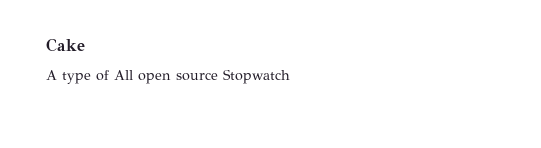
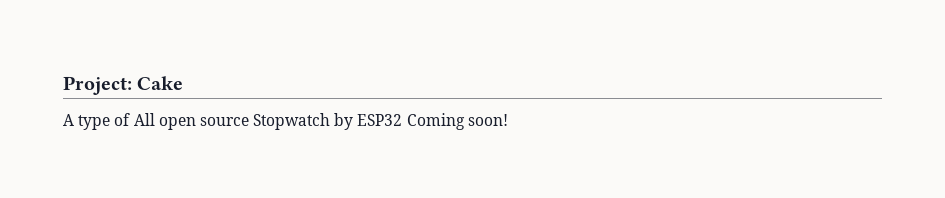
- Cake
+ Project: Cake
- A type of All open source Stopwatch
+ A type of All open source Stopwatch by ESP32 Coming soon!

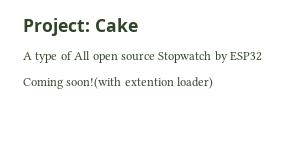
- A type of All open source Stopwatch by ESP32 Coming soon!
+ A type of All open source Stopwatch by ESP32
+ Coming soon!(with extention loader)

